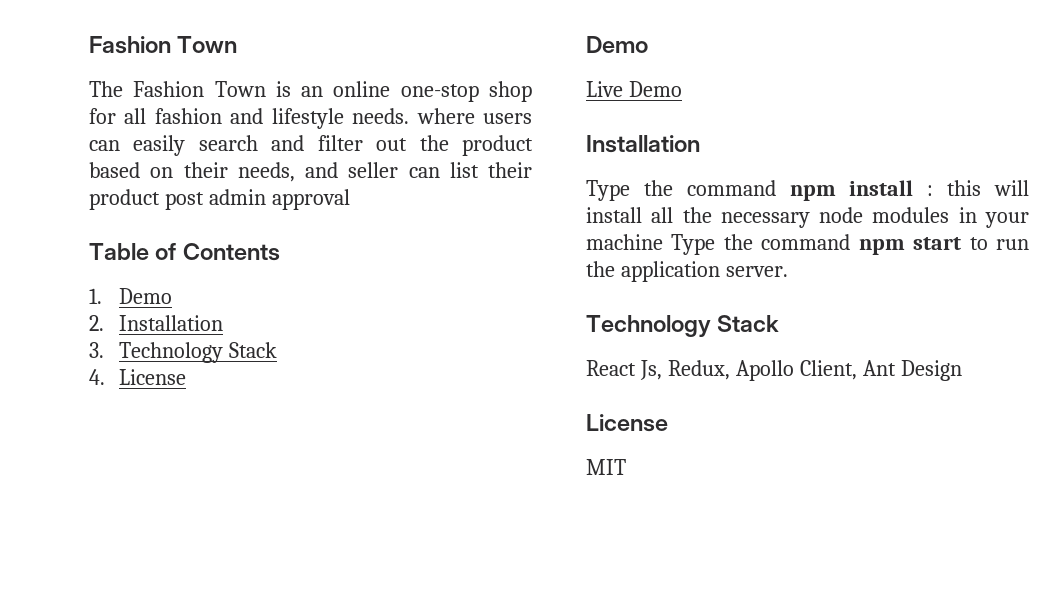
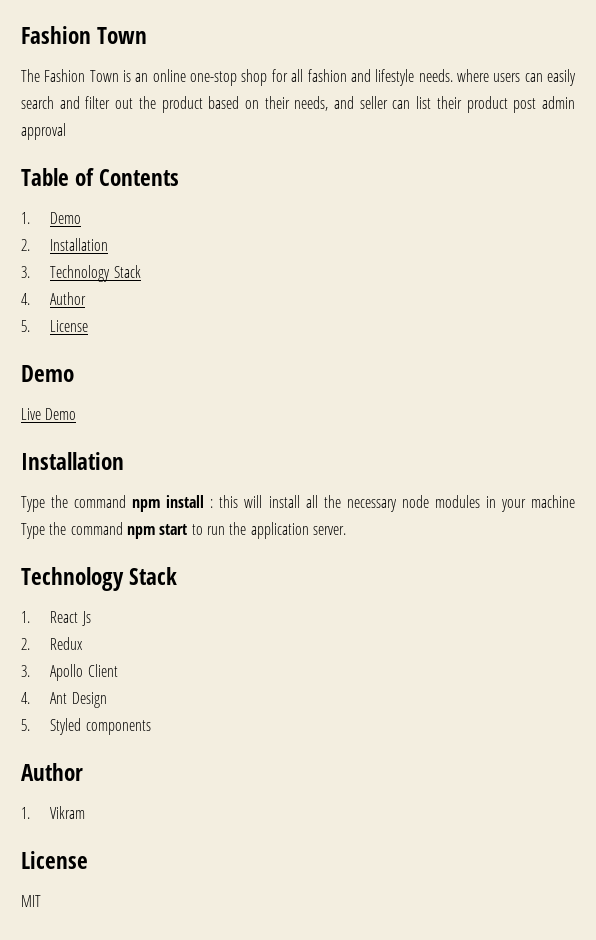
- 4. License
+ 4. Author
+ 5. License
- React Js, Redux, Apollo Client, Ant Design
+ 1. React Js
+ 2. Redux
+ 3. Apollo Client
+ 4. Ant Design
+ 5. Styled components
+ Author
+ 1. Vikram

